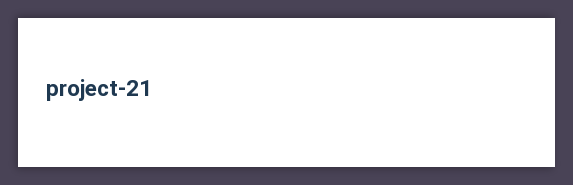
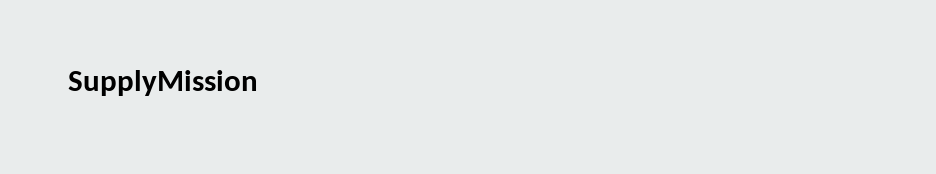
- project-21
+ SupplyMission

